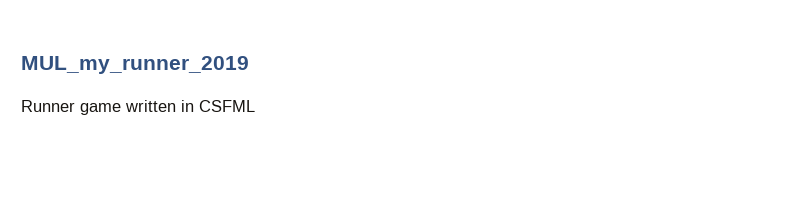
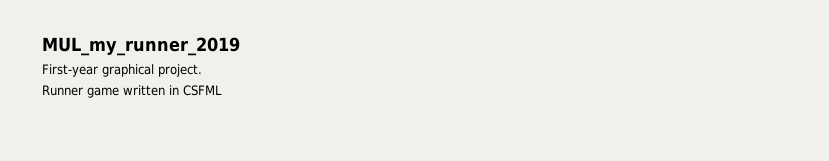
+ First-year graphical project.

